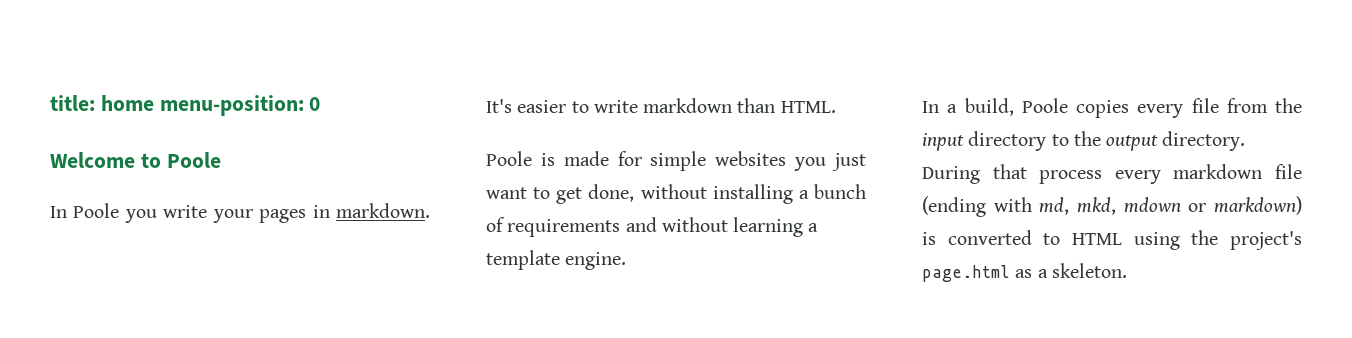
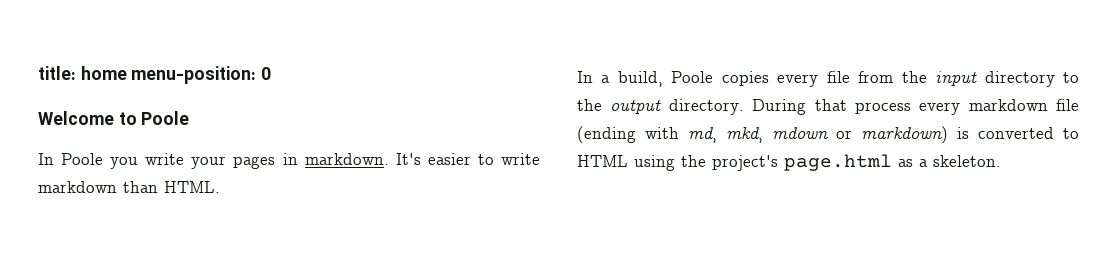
- Poole is made for simple websites you just want to get done, without installing a bunch of requirements and without learning a template engine.

